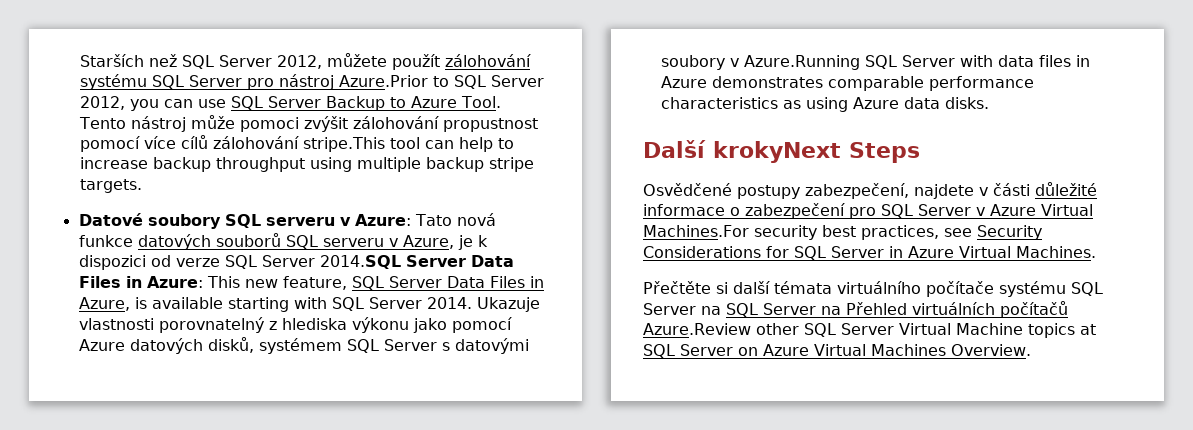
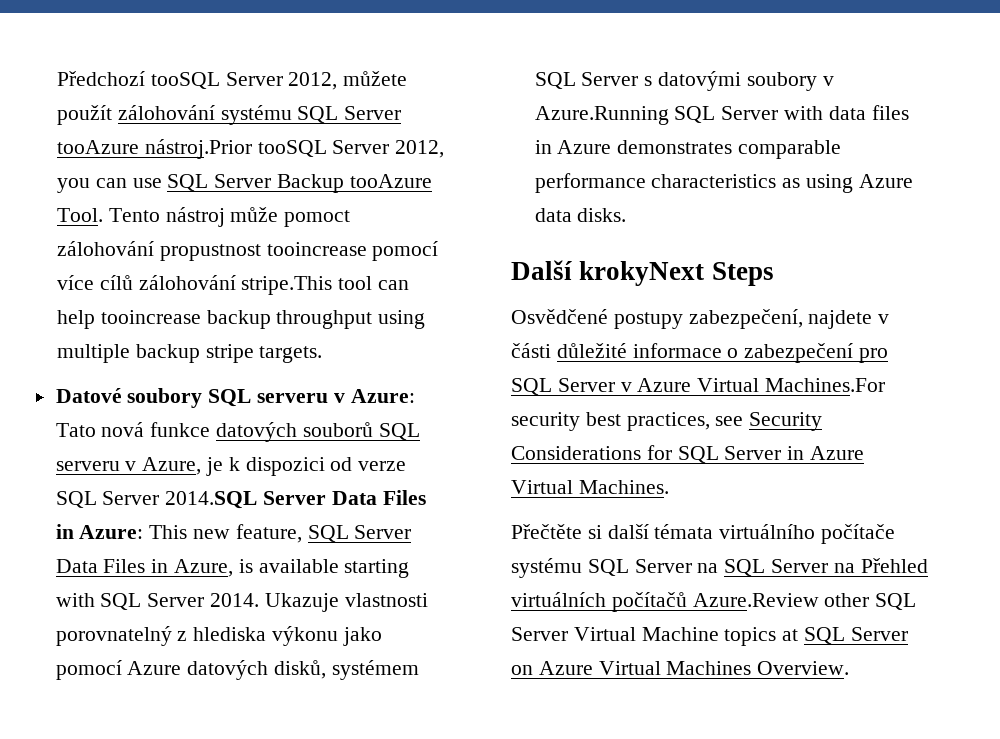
- Starších než SQL Server 2012, můžete použít zálohování systému SQL Server pro nástroj Azure.Prior to SQL Server 2012, you can use SQL Server Backup to Azure Tool.
+ Předchozí tooSQL Server 2012, můžete použít zálohování systému SQL Server tooAzure nástroj.Prior tooSQL Server 2012, you can use SQL Server Backup tooAzure Tool.
- Tento nástroj může pomoci zvýšit zálohování propustnost pomocí více cílů zálohování stripe.This tool can help to increase backup throughput using multiple backup stripe targets.
+ Tento nástroj může pomoct zálohování propustnost tooincrease pomocí více cílů zálohování stripe.This tool can help tooincrease backup throughput using multiple backup stripe targets.

